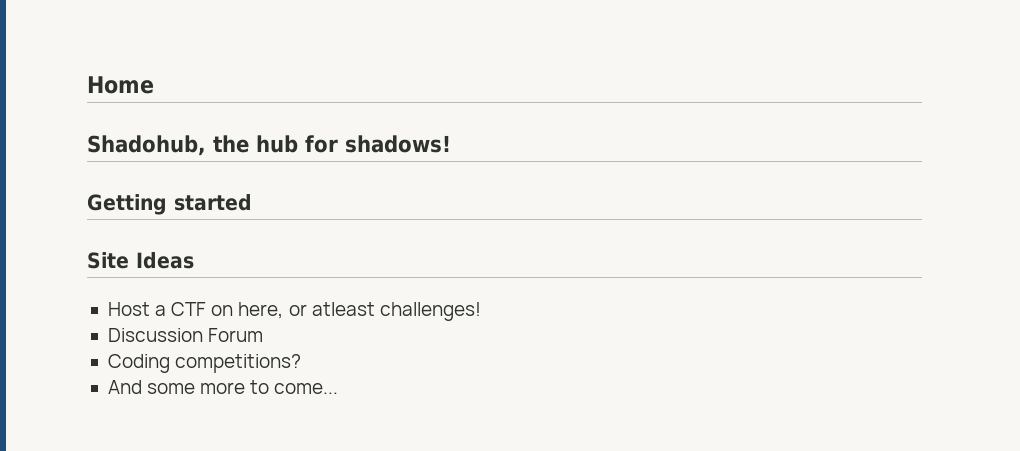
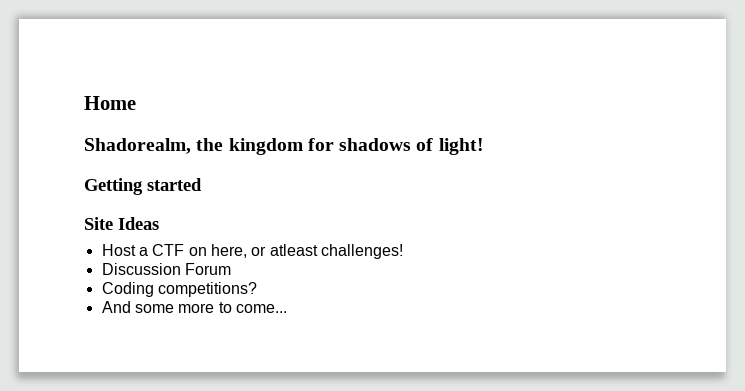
- Shadohub, the hub for shadows!
+ Shadorealm, the kingdom for shadows of light!

